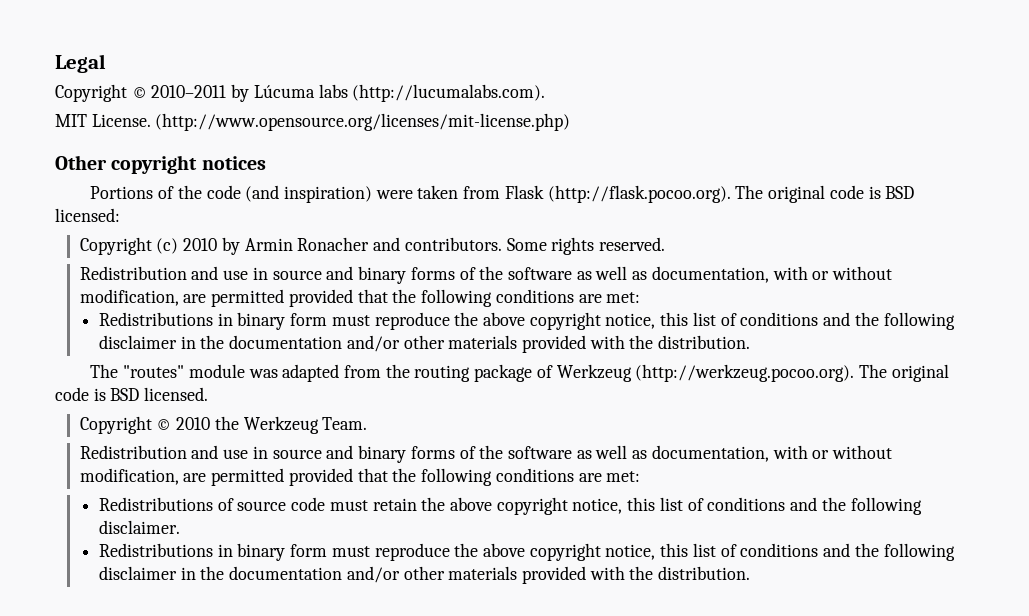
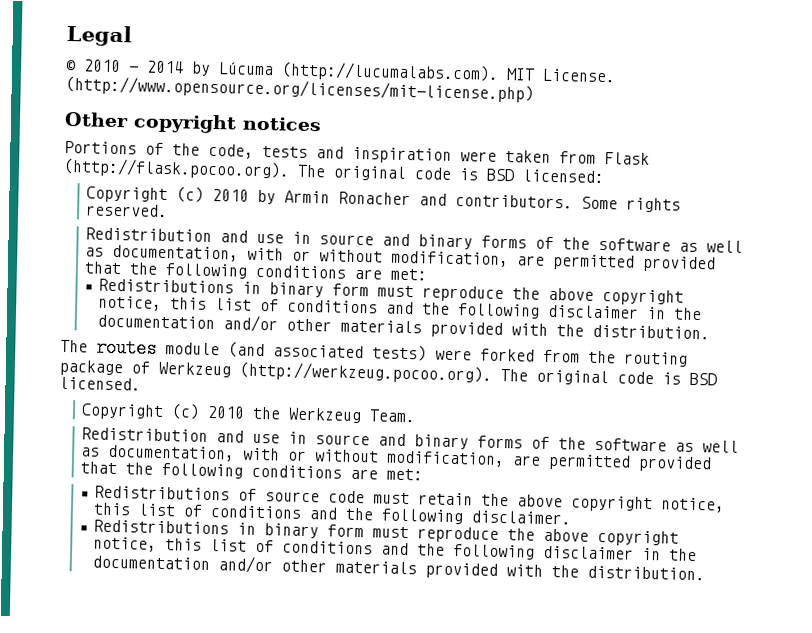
- Copyright © 2010–2011 by Lúcuma labs (http://lucumalabs.com).
- MIT License.
+ © 2010 - 2014 by Lúcuma (http://lucumalabs.com). MIT License.
- Portions of the code (and inspiration) were taken from Flask (http://flask.pocoo.org). The original code is BSD licensed:
+ Portions of the code, tests and inspiration were taken from Flask (http://flask.pocoo.org). The original code is BSD licensed:
- The "routes" module was adapted from the routing package of Werkzeug (http://werkzeug.pocoo.org). The original code is BSD licensed.
+ The routes module (and associated tests) were forked from the routing package of Werkzeug (http://werkzeug.pocoo.org). The original code is BSD licensed.
- Copyright © 2010 the Werkzeug Team.
+ Copyright (c) 2010 the Werkzeug Team.

